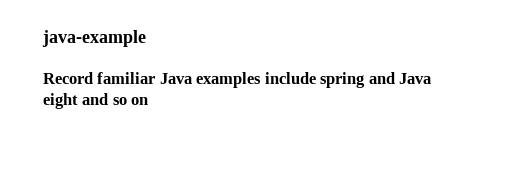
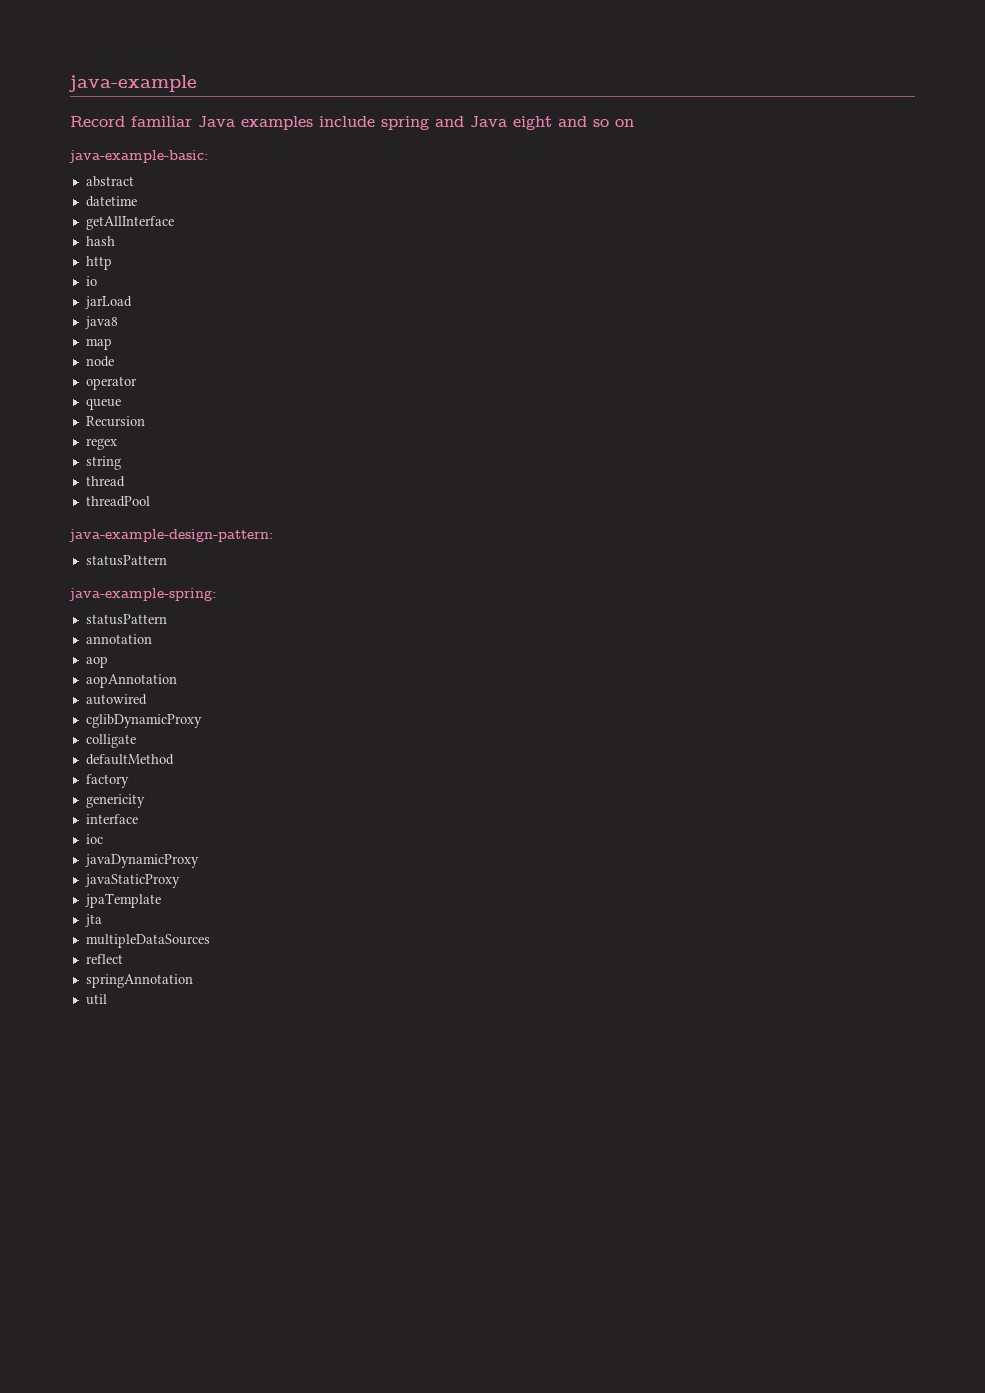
+ java-example-basic:
+ abstract
+ datetime
+ getAllInterface
+ hash
+ http
+ io
+ jarLoad
+ java8
+ map
+ node
+ operator
+ queue
+ Recursion
+ regex
+ string
+ thread
+ threadPool
+ java-example-design-pattern:
+ statusPattern
+ java-example-spring:
+ statusPattern
+ annotation
+ aop
+ aopAnnotation
+ autowired
+ cglibDynamicProxy
+ colligate
+ defaultMethod
+ factory
+ genericity
+ interface
+ ioc
+ javaDynamicProxy
+ javaStaticProxy
+ jpaTemplate
+ jta
+ multipleDataSources
+ reflect
+ springAnnotation
+ util

